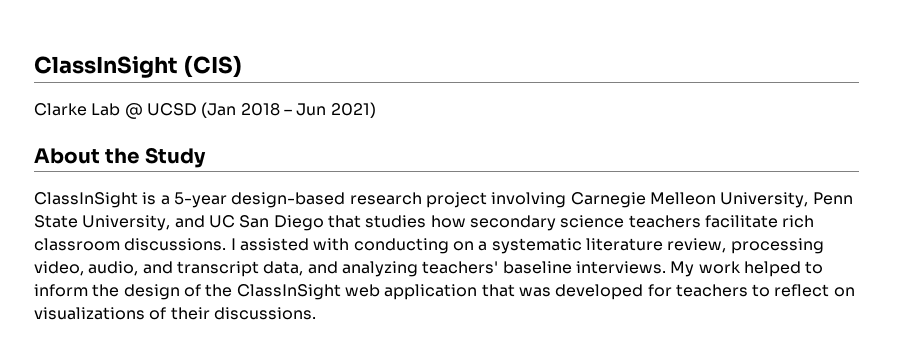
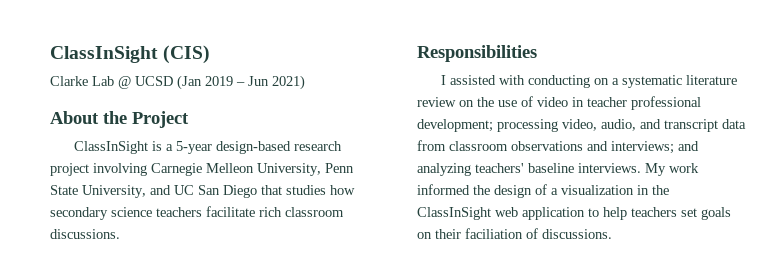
- Clarke Lab @ UCSD (Jan 2018 – Jun 2021)
+ Clarke Lab @ UCSD (Jan 2019 – Jun 2021)
- About the Study
+ About the Project
- ClassInSight is a 5-year design-based research project involving Carnegie Melleon University, Penn State University, and UC San Diego that studies how secondary science teachers facilitate rich classroom discussions. I assisted with conducting on a systematic literature review, processing video, audio, and transcript data, and analyzing teachers' baseline interviews.
+ ClassInSight is a 5-year design-based research project involving Carnegie Melleon University, Penn State University, and UC San Diego that studies how secondary science teachers facilitate rich classroom discussions.
+ Responsibilities
+ I assisted with conducting on a systematic literature review on the use of video in teacher professional development; processing video, audio, and transcript data from classroom observations and interviews; and analyzing teachers' baseline interviews.
- My work helped to inform the design of the ClassInSight web application that was developed for teachers to reflect on visualizations of their discussions.
+ My work informed the design of a visualization in the ClassInSight web application to help teachers set goals on their faciliation of discussions.

